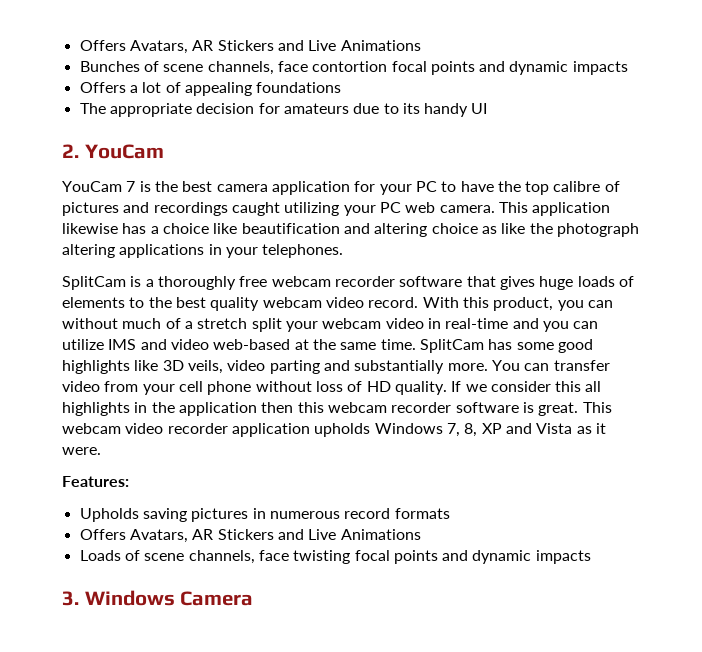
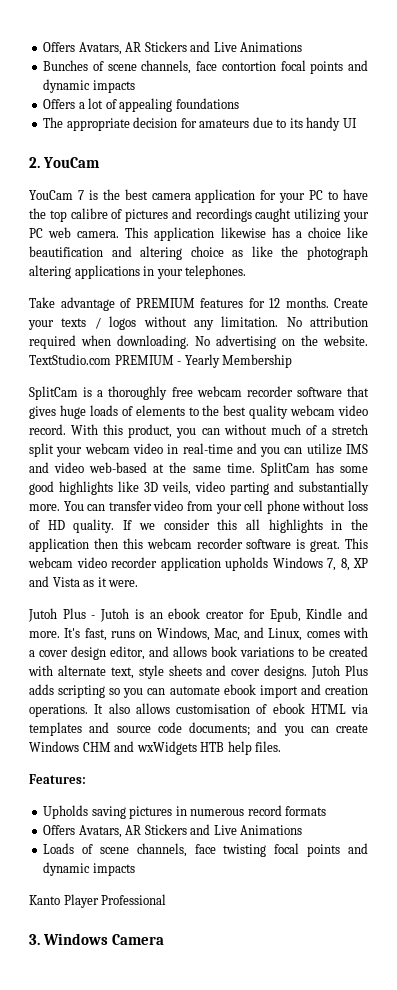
+ Take advantage of PREMIUM features for 12 months. Create your texts / logos without any limitation. No attribution required when downloading. No advertising on the website. TextStudio.com PREMIUM - Yearly Membership
+ Jutoh Plus - Jutoh is an ebook creator for Epub, Kindle and more. It's fast, runs on Windows, Mac, and Linux, comes with a cover design editor, and allows book variations to be created with alternate text, style sheets and cover designs. Jutoh Plus adds scripting so you can automate ebook import and creation operations. It also allows customisation of ebook HTML via templates and source code documents; and you can create Windows CHM and wxWidgets HTB help files.
+ Kanto Player Professional

